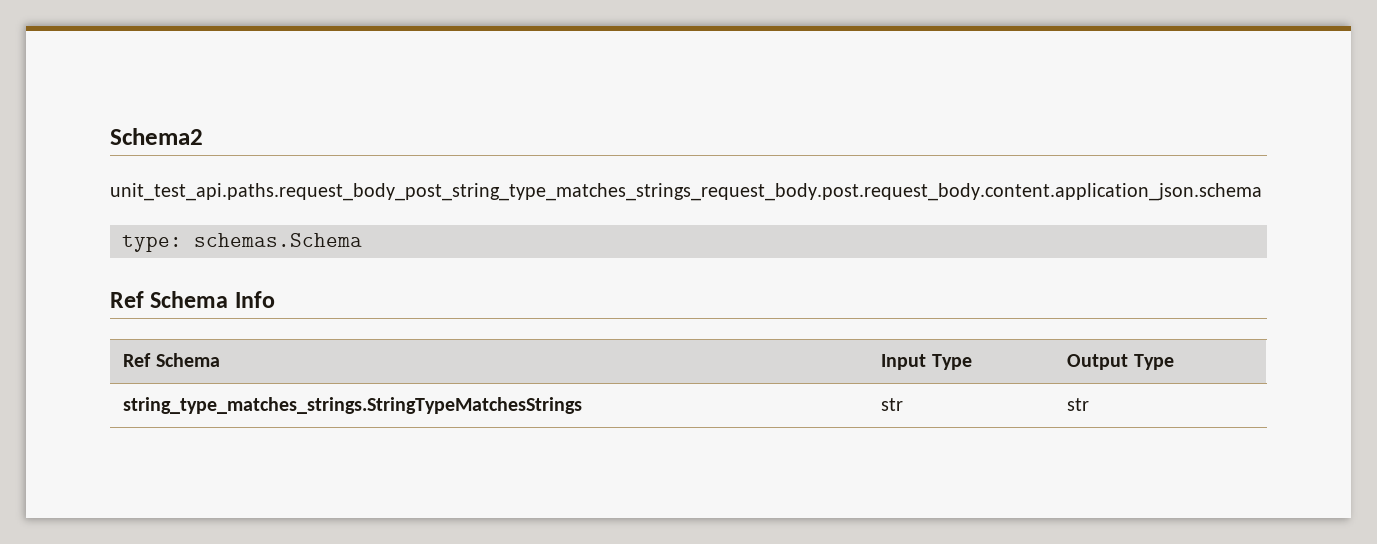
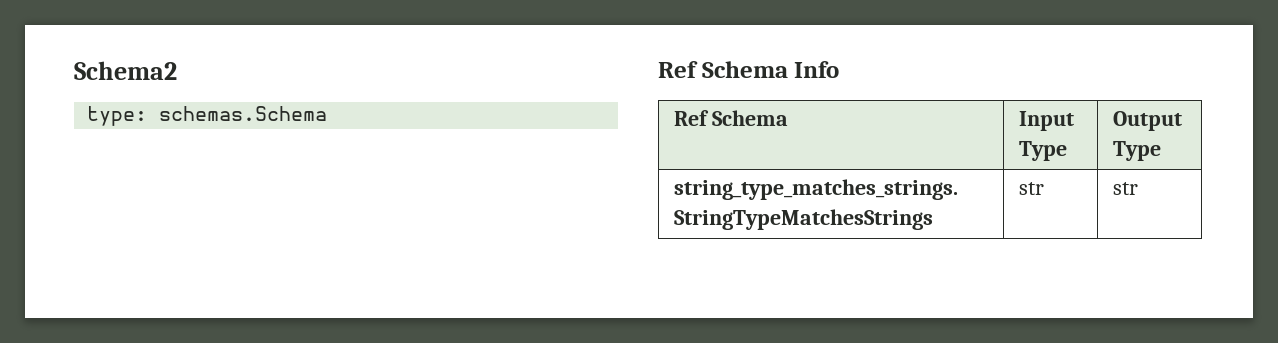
- unit_test_api.paths.request_body_post_string_type_matches_strings_request_body.post.request_body.content.application_json.schema

